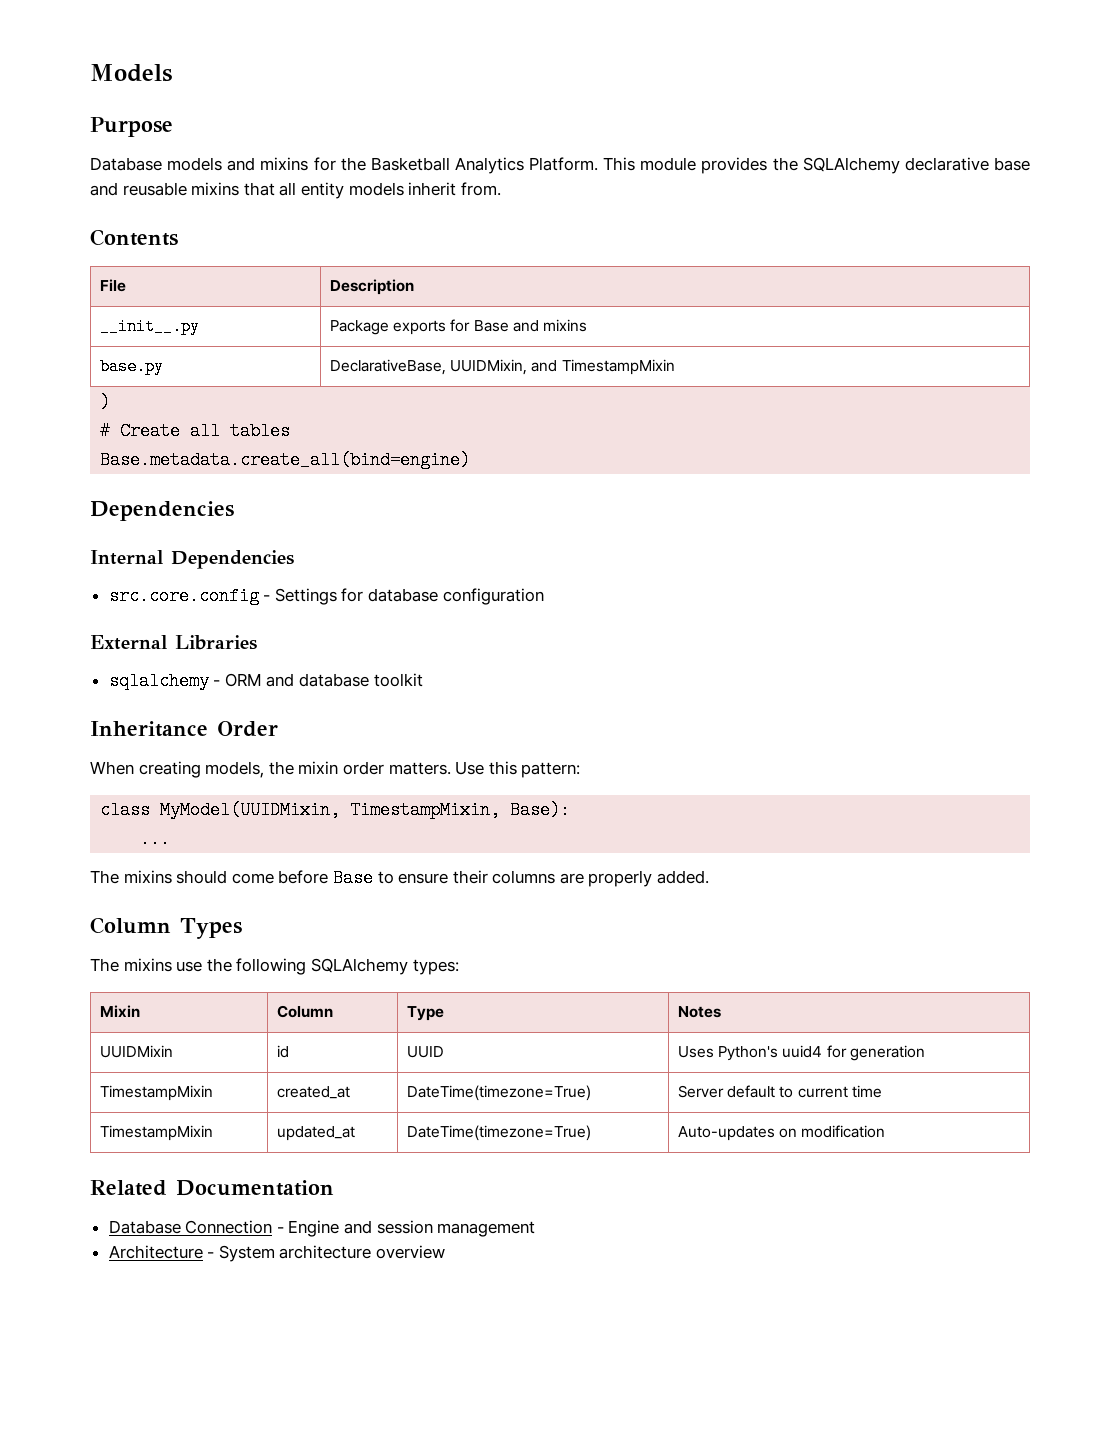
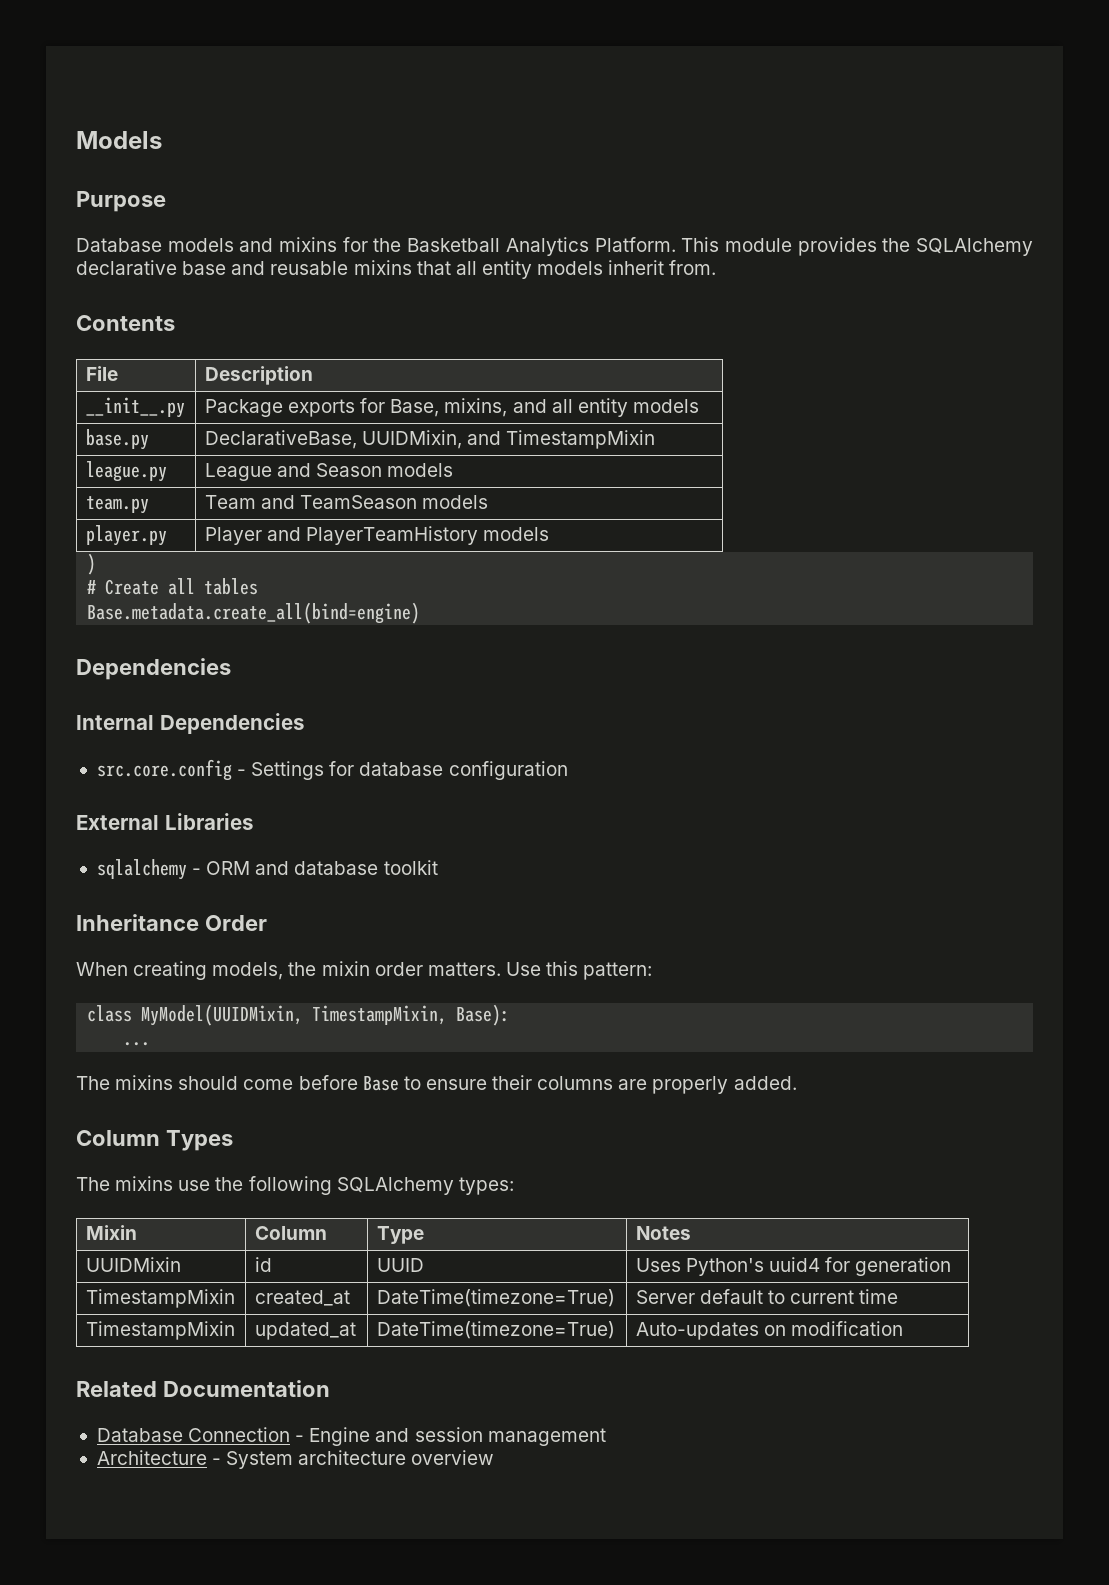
- __init__.py | Package exports for Base and mixins
+ __init__.py | Package exports for Base, mixins, and all entity models
+ league.py | League and Season models
+ team.py | Team and TeamSeason models
+ player.py | Player and PlayerTeamHistory models

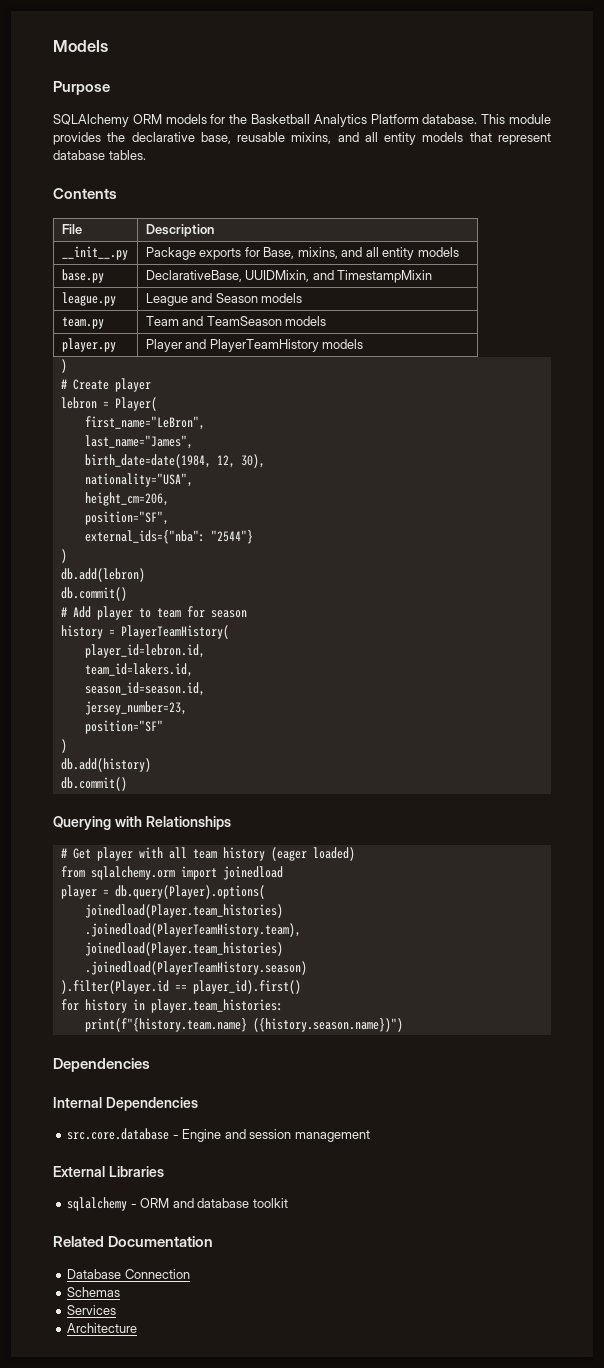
- Database models and mixins for the Basketball Analytics Platform.
+ SQLAlchemy ORM models for the Basketball Analytics Platform database.
- This module provides the SQLAlchemy declarative base and reusable mixins that all entity models inherit from.
+ This module provides the declarative base, reusable mixins, and all entity models that represent database tables.
- # Create all tables
- Base.metadata.create_all(bind=engine)
+ # Create player
+ lebron = Player(
+ first_name="LeBron",
+ last_name="James",
+ birth_date=date(1984, 12, 30),
+ nationality="USA",
+ height_cm=206,
+ position="SF",
+ external_ids={"nba": "2544"}
+ )
+ db.add(lebron)
+ db.commit()
+ # Add player to team for season
+ history = PlayerTeamHistory(
+ player_id=lebron.id,
+ team_id=lakers.id,
+ season_id=season.id,
+ jersey_number=23,
+ position="SF"
+ )
+ db.add(history)
+ db.commit()
+ Querying with Relationships
+ # Get player with all team history (eager loaded)
+ from sqlalchemy.orm import joinedload
+ player = db.query(Player).options(
+ joinedload(Player.team_histories)
+ .joinedload(PlayerTeamHistory.team),
+ joinedload(Player.team_histories)
+ .joinedload(PlayerTeamHistory.season)
+ ).filter(Player.id == player_id).first()
+ for history in player.team_histories:
+ print(f"{history.team.name} ({history.season.name})")
  Dependencies
  Internal Dependencies
- src.core.config - Settings for database configuration
+ src.core.database - Engine and session management
- Inheritance Order
- When creating models, the mixin order matters. Use this pattern:
- class MyModel(UUIDMixin, TimestampMixin, Base):
- ...
- The mixins should come before Base to ensure their columns are properly added.
- Column Types
- The mixins use the following SQLAlchemy types:
- Mixin | Column | Type | Notes
- UUIDMixin | id | UUID | Uses Python's uuid4 for generation
- TimestampMixin | created_at | DateTime(timezone=True) | Server default to current time
- TimestampMixin | updated_at | DateTime(timezone=True) | Auto-updates on modification
  Related Documentation
- Database Connection - Engine and session management
- Architecture - System architecture overview
+ Database Connection
+ Schemas
+ Services
+ Architecture

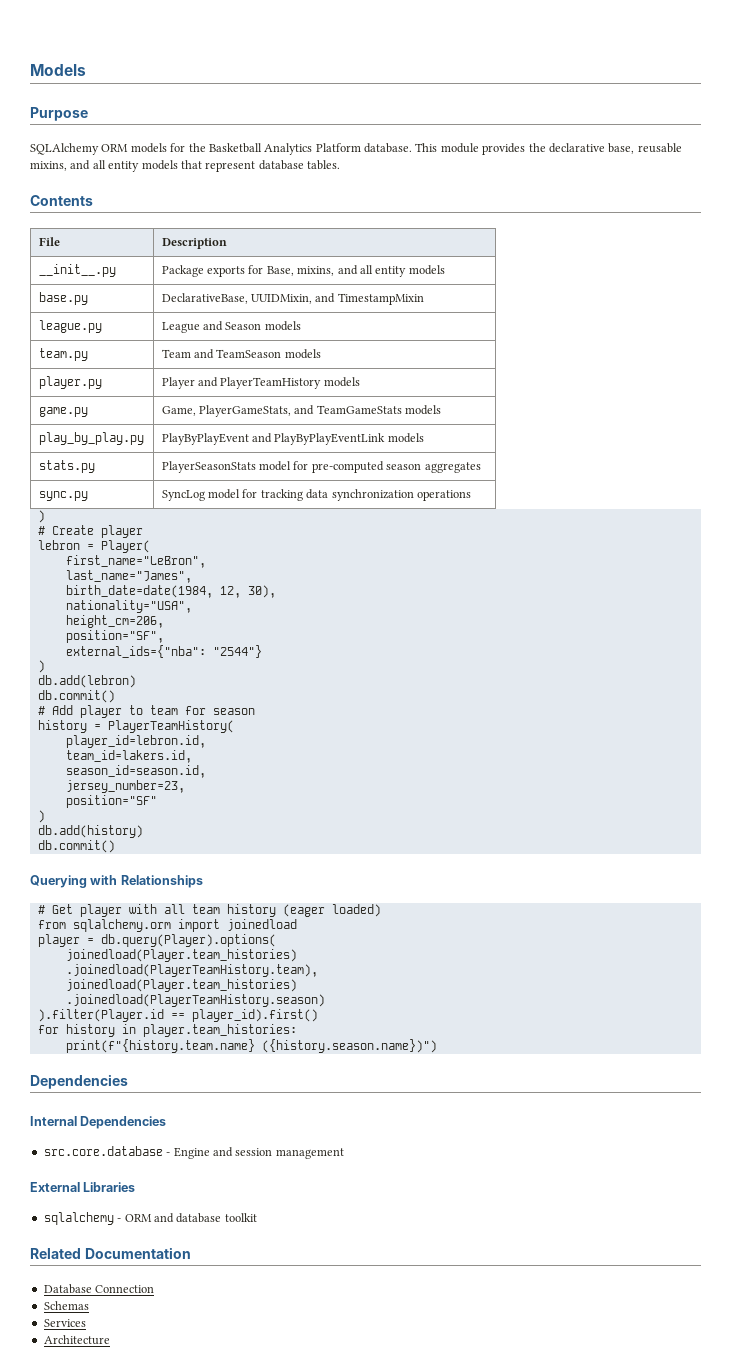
+ game.py | Game, PlayerGameStats, and TeamGameStats models
+ play_by_play.py | PlayByPlayEvent and PlayByPlayEventLink models
+ stats.py | PlayerSeasonStats model for pre-computed season aggregates
+ sync.py | SyncLog model for tracking data synchronization operations

